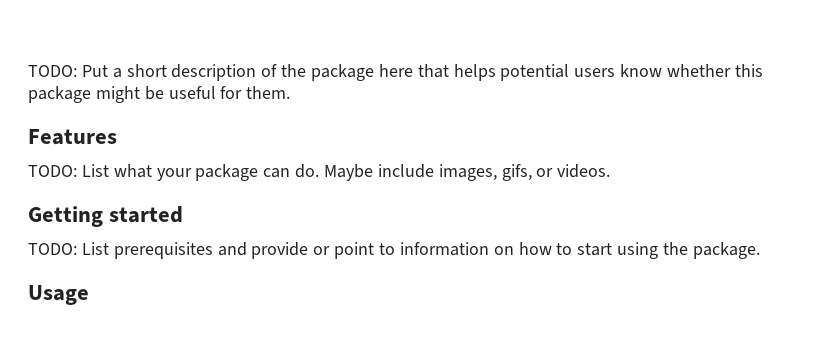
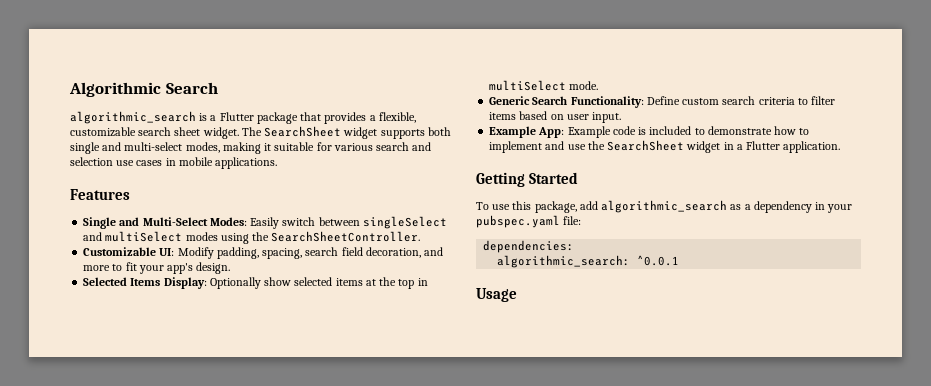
- TODO: Put a short description of the package here that helps potential users know whether this package might be useful for them.
+ Algorithmic Search
+ algorithmic_search is a Flutter package that provides a flexible, customizable search sheet widget. The SearchSheet widget supports both single and multi-select modes, making it suitable for various search and selection use cases in mobile applications.
  Features
- TODO: List what your package can do. Maybe include images, gifs, or videos.
- Getting started
- TODO: List prerequisites and provide or point to information on how to start using the package.
+ Single and Multi-Select Modes: Easily switch between singleSelect and multiSelect modes using the SearchSheetController.
+ Customizable UI: Modify padding, spacing, search field decoration, and more to fit your app's design.
+ Selected Items Display: Optionally show selected items at the top in multiSelect mode.
+ Generic Search Functionality: Define custom search criteria to filter items based on user input.
+ Example App: Example code is included to demonstrate how to implement and use the SearchSheet widget in a Flutter application.
+ Getting Started
+ To use this package, add algorithmic_search as a dependency in your pubspec.yaml file:
+ dependencies:
+ algorithmic_search: ^0.0.1

